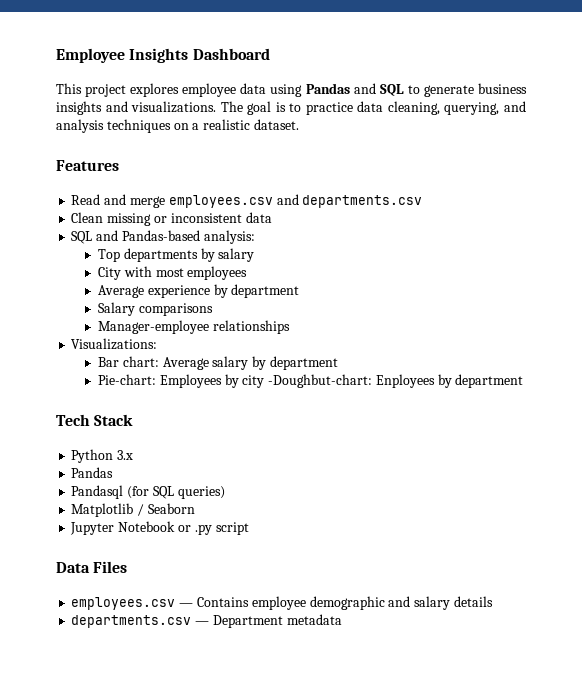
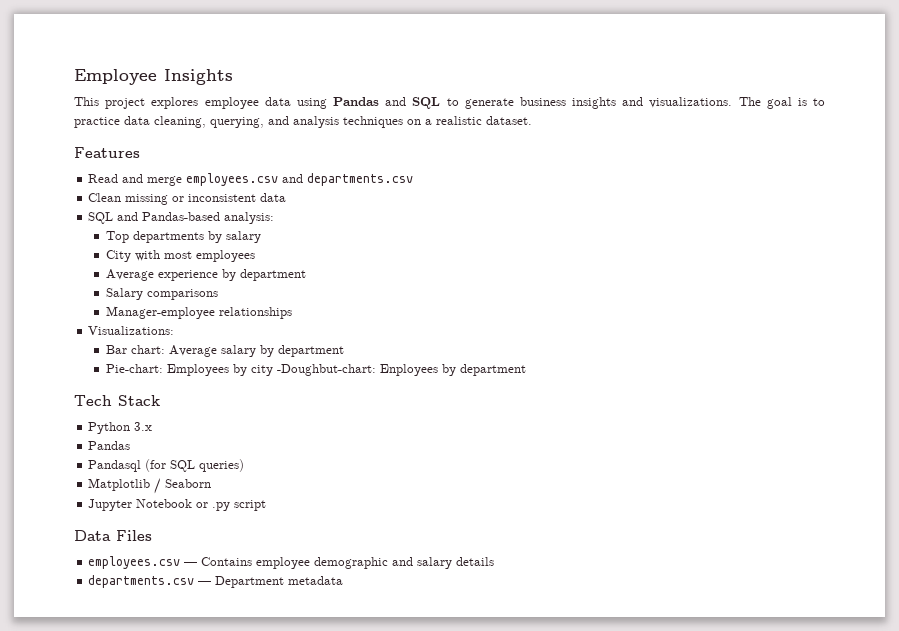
- Employee Insights Dashboard
+ Employee Insights

